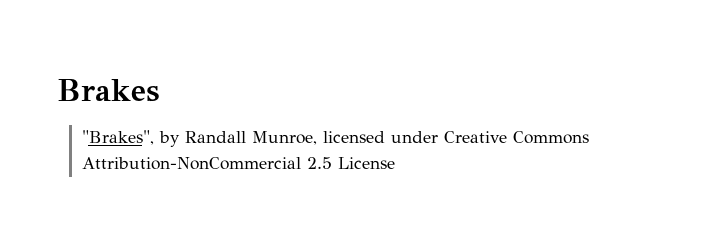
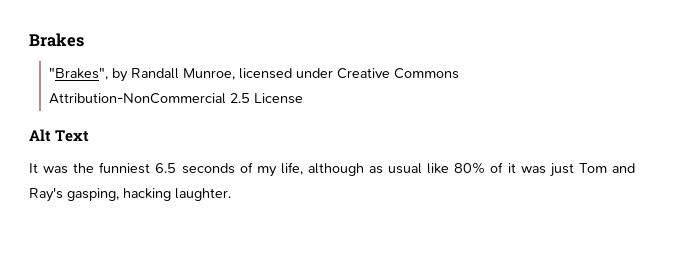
+ Alt Text
+ It was the funniest 6.5 seconds of my life, although as usual like 80% of it was just Tom and Ray's gasping, hacking laughter.

